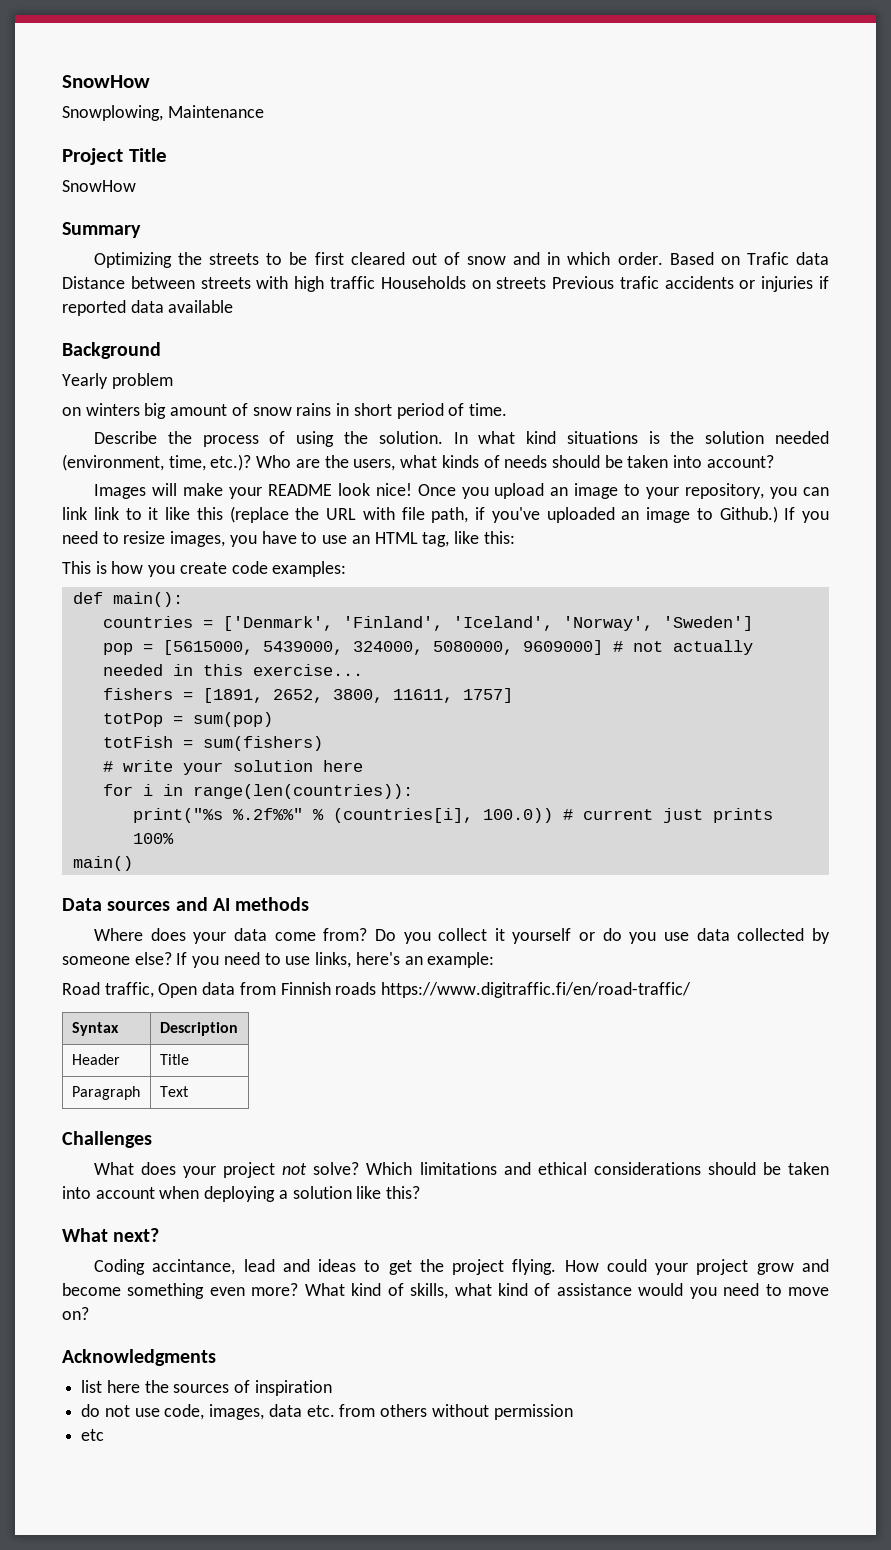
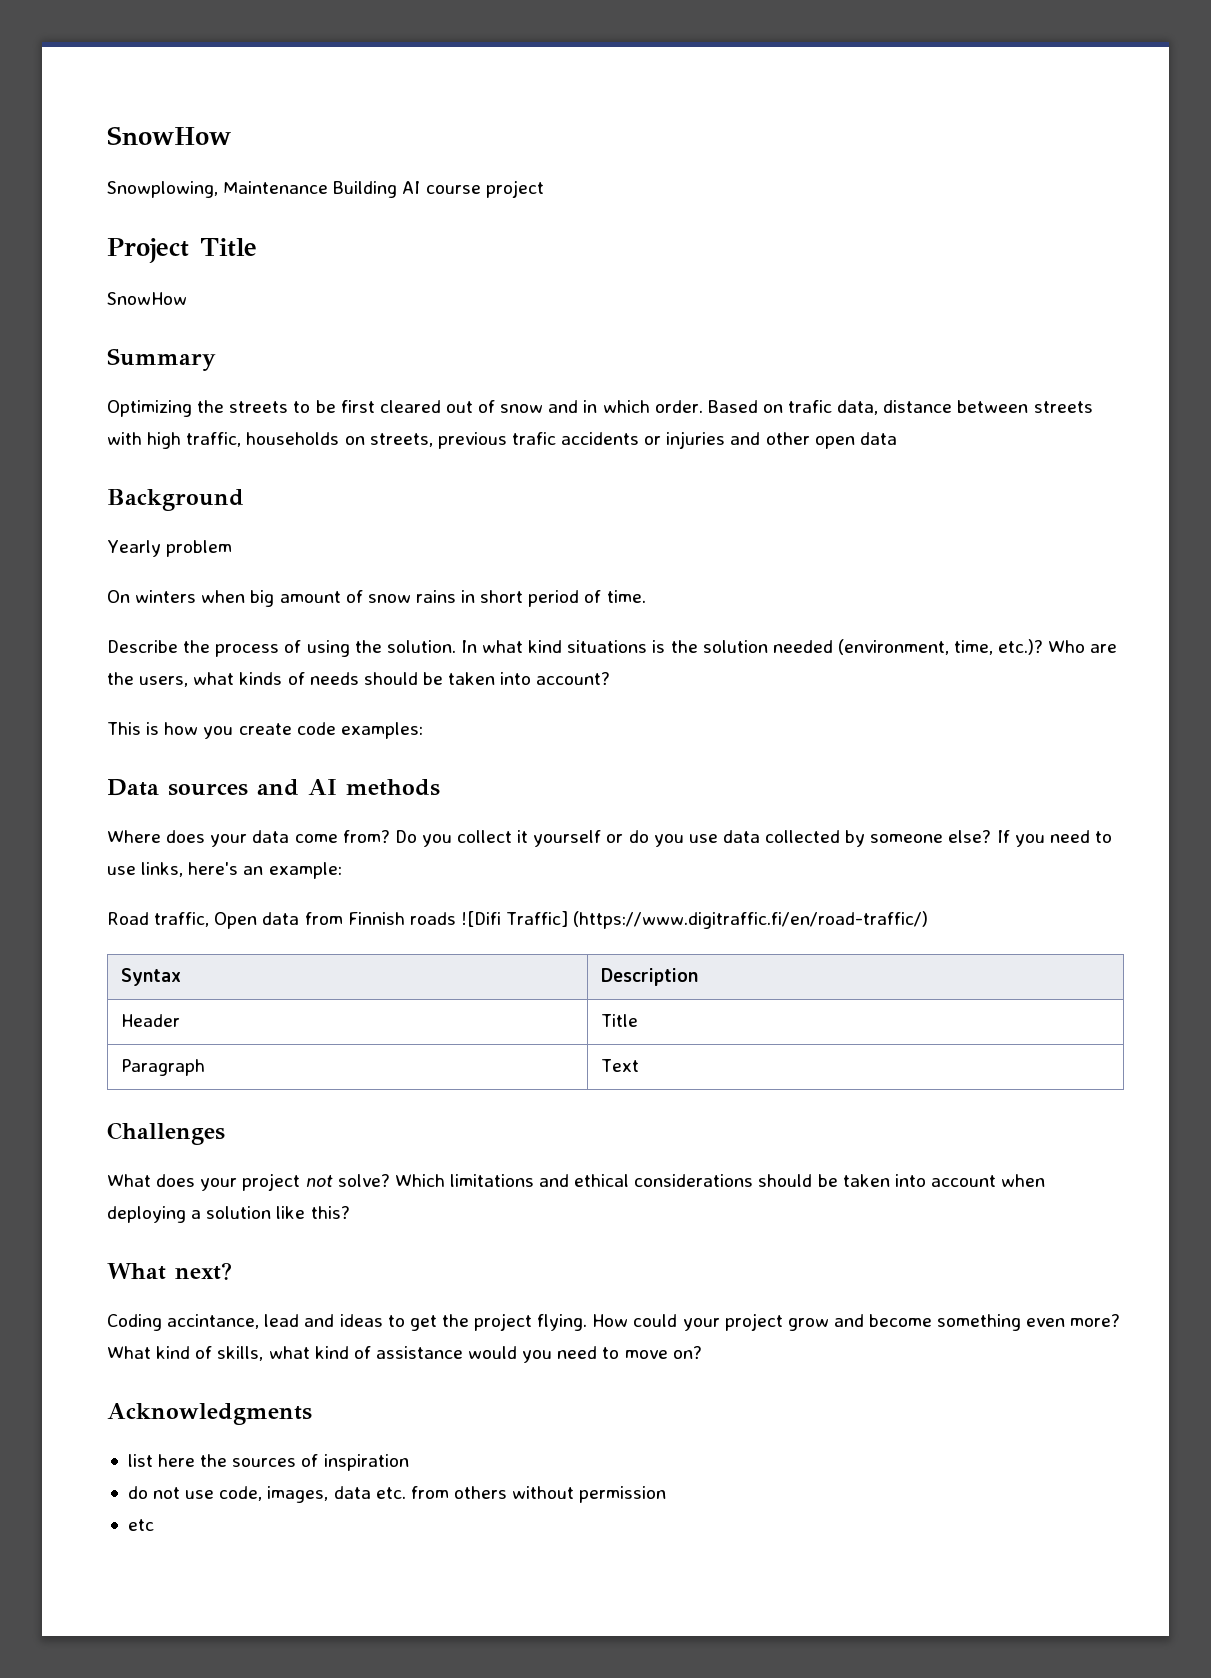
- Snowplowing, Maintenance
+ Snowplowing, Maintenance Building AI course project
- Based on Trafic data Distance between streets with high traffic Households on streets Previous trafic accidents or injuries if reported data available
+ Based on trafic data, distance between streets with high traffic, households on streets, previous trafic accidents or injuries and other open data
- on winters big amount of snow rains in short period of time.
+ On winters when big amount of snow rains in short period of time.
- Images will make your README look nice! Once you upload an image to your repository, you can link link to it like this (replace the URL with file path, if you've uploaded an image to Github.) If you need to resize images, you have to use an HTML tag, like this:
- def main():
- countries = ['Denmark', 'Finland', 'Iceland', 'Norway', 'Sweden']
- pop = [5615000, 5439000, 324000, 5080000, 9609000] # not actually needed in this exercise...
- fishers = [1891, 2652, 3800, 11611, 1757]
- totPop = sum(pop)
- totFish = sum(fishers)
- # write your solution here
- for i in range(len(countries)):
- print("%s %.2f%%" % (countries[i], 100.0)) # current just prints 100%
- main()
- Road traffic, Open data from Finnish roads https://www.digitraffic.fi/en/road-traffic/
+ Road traffic, Open data from Finnish roads ![Difi Traffic] (https://www.digitraffic.fi/en/road-traffic/)

